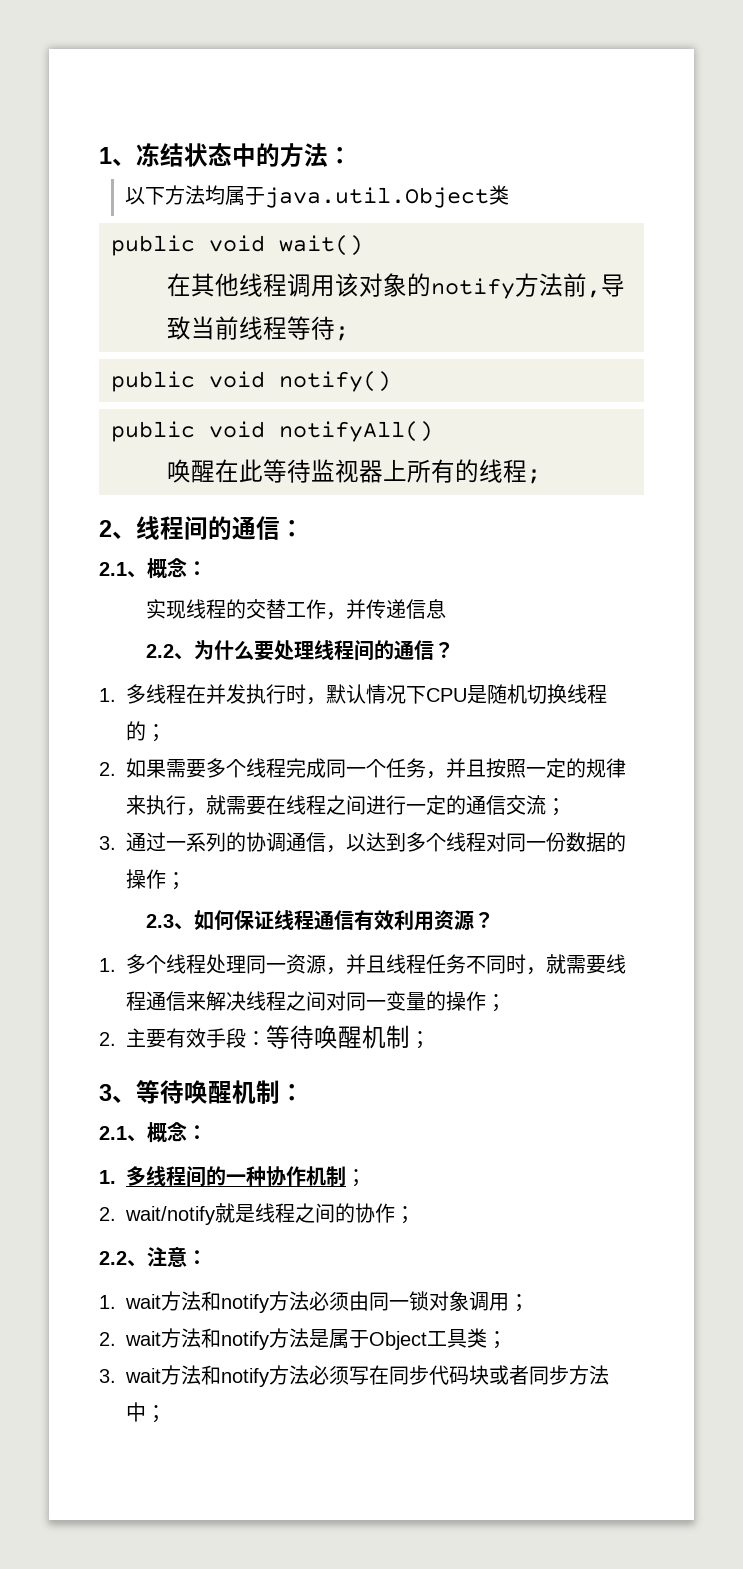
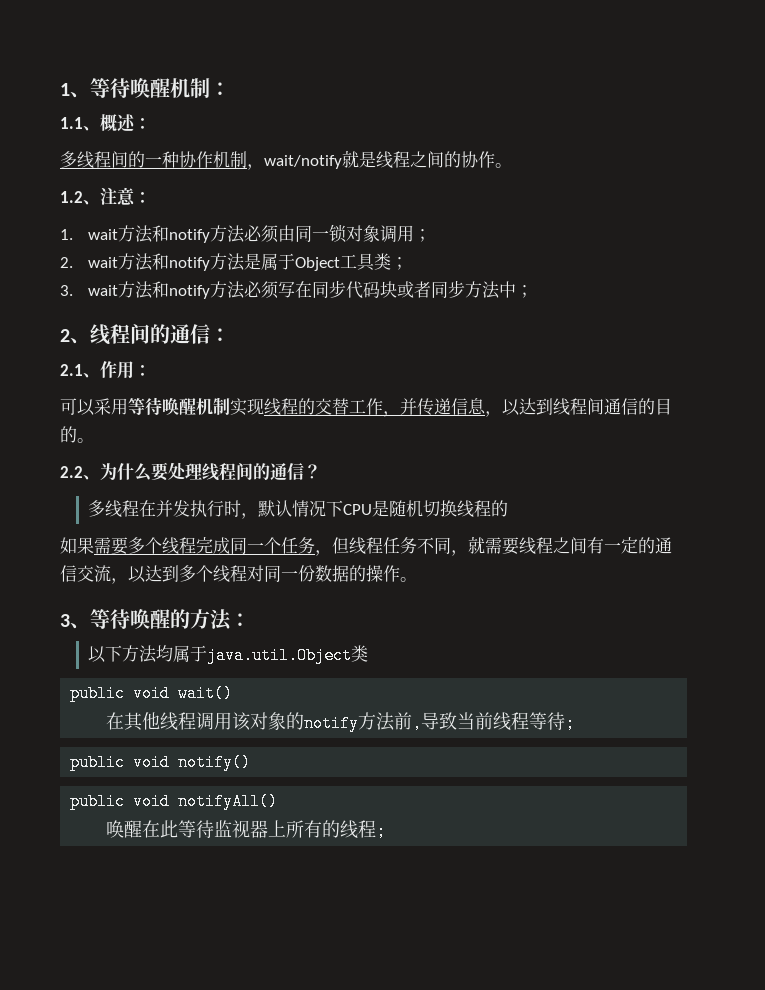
- 1、冻结状态中的方法：
+ 1、等待唤醒机制：
+ 1.1、概述：
+ 多线程间的一种协作机制，wait/notify就是线程之间的协作。
+ 1.2、注意：
+ 1. wait方法和notify方法必须由同一锁对象调用；
+ 2. wait方法和notify方法是属于Object工具类；
+ 3. wait方法和notify方法必须写在同步代码块或者同步方法中；
+ 2、线程间的通信：
+ 2.1、作用：
+ 可以采用等待唤醒机制实现线程的交替工作，并传递信息，以达到线程间通信的目的。
+ 2.2、为什么要处理线程间的通信？
+ 多线程在并发执行时，默认情况下CPU是随机切换线程的
+ 如果需要多个线程完成同一个任务，但线程任务不同，就需要线程之间有一定的通信交流，以达到多个线程对同一份数据的操作。
+ 3、等待唤醒的方法：
- 2、线程间的通信：
- 2.1、概念：
- 实现线程的交替工作，并传递信息
- 2.2、为什么要处理线程间的通信？
- 1.多线程在并发执行时，默认情况下CPU是随机切换线程的；
- 2.如果需要多个线程完成同一个任务，并且按照一定的规律来执行，就需要在线程之间进行一定的通信交流；
- 3.通过一系列的协调通信，以达到多个线程对同一份数据的操作；
- 2.3、如何保证线程通信有效利用资源？
- 1.多个线程处理同一资源，并且线程任务不同时，就需要线程通信来解决线程之间对同一变量的操作；
- 2.主要有效手段：等待唤醒机制；
- 3、等待唤醒机制：
- 2.1、概念：
- 1.多线程间的一种协作机制；
- 2. wait/notify就是线程之间的协作；
- 2.2、注意：
- 1. wait方法和notify方法必须由同一锁对象调用；
- 2. wait方法和notify方法是属于Object工具类；
- 3. wait方法和notify方法必须写在同步代码块或者同步方法中；

